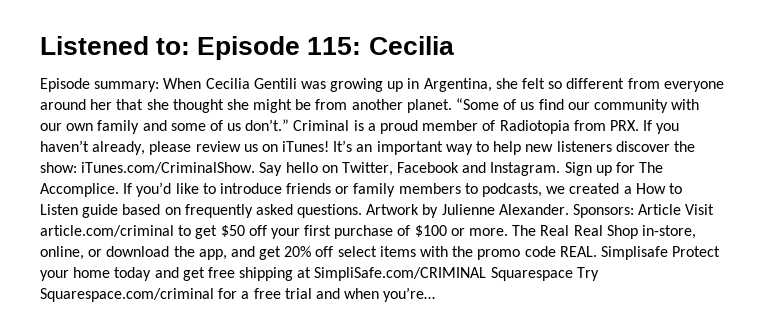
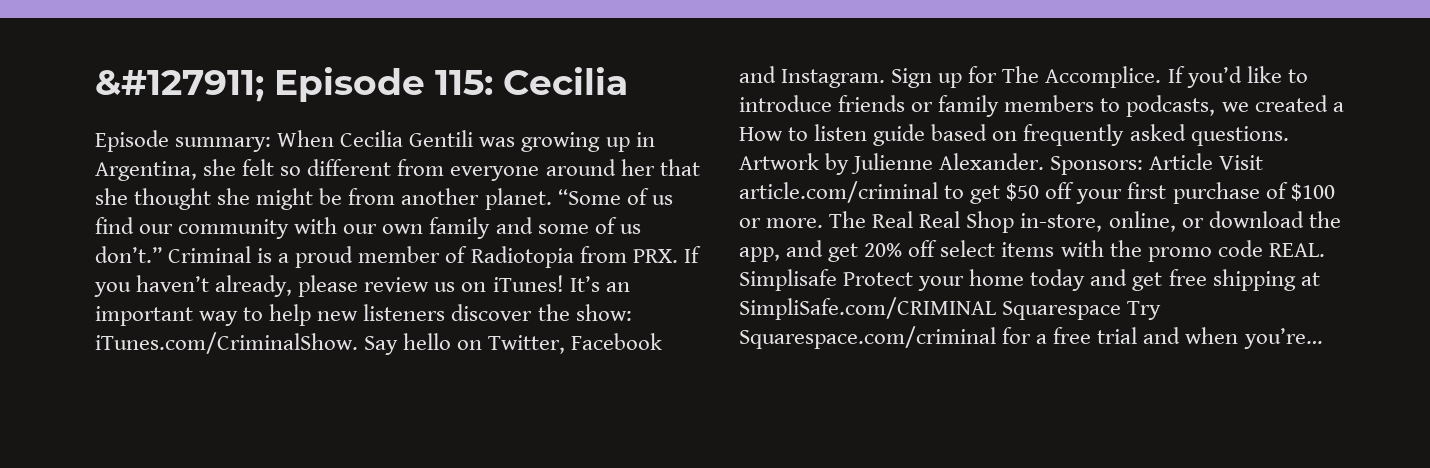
- Listened to: Episode 115: Cecilia
+ &#127911; Episode 115: Cecilia
- If you’d like to introduce friends or family members to podcasts, we created a How to Listen guide based on frequently asked questions.
+ If you’d like to introduce friends or family members to podcasts, we created a How to listen guide based on frequently asked questions.

